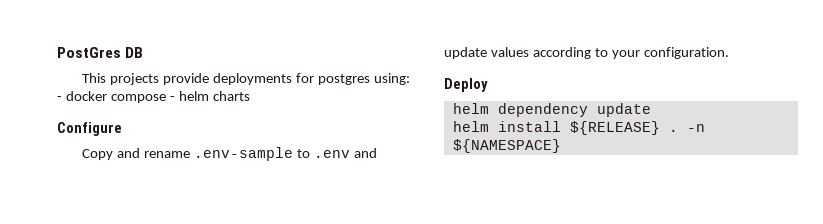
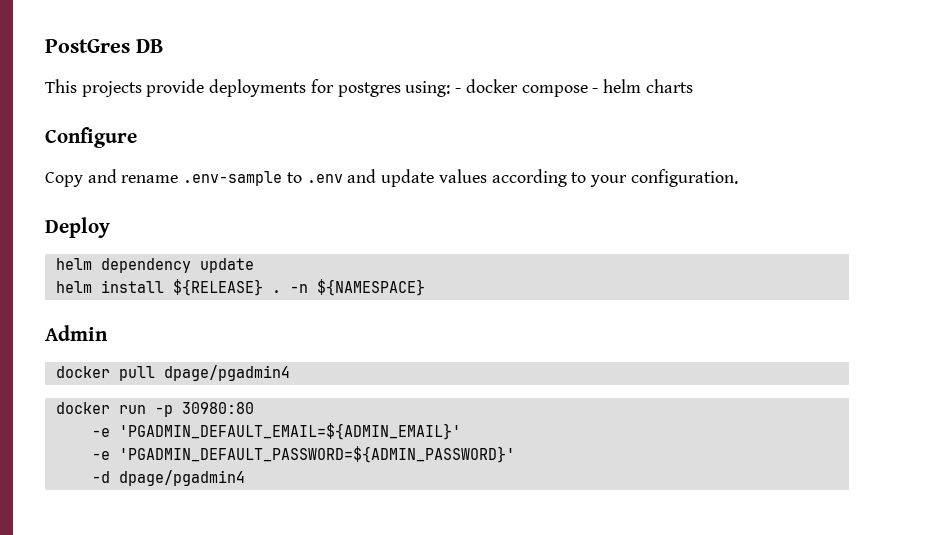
+ Admin
+ docker pull dpage/pgadmin4
+ docker run -p 30980:80
+ -e 'PGADMIN_DEFAULT_EMAIL=${ADMIN_EMAIL}'
+ -e 'PGADMIN_DEFAULT_PASSWORD=${ADMIN_PASSWORD}'
+ -d dpage/pgadmin4

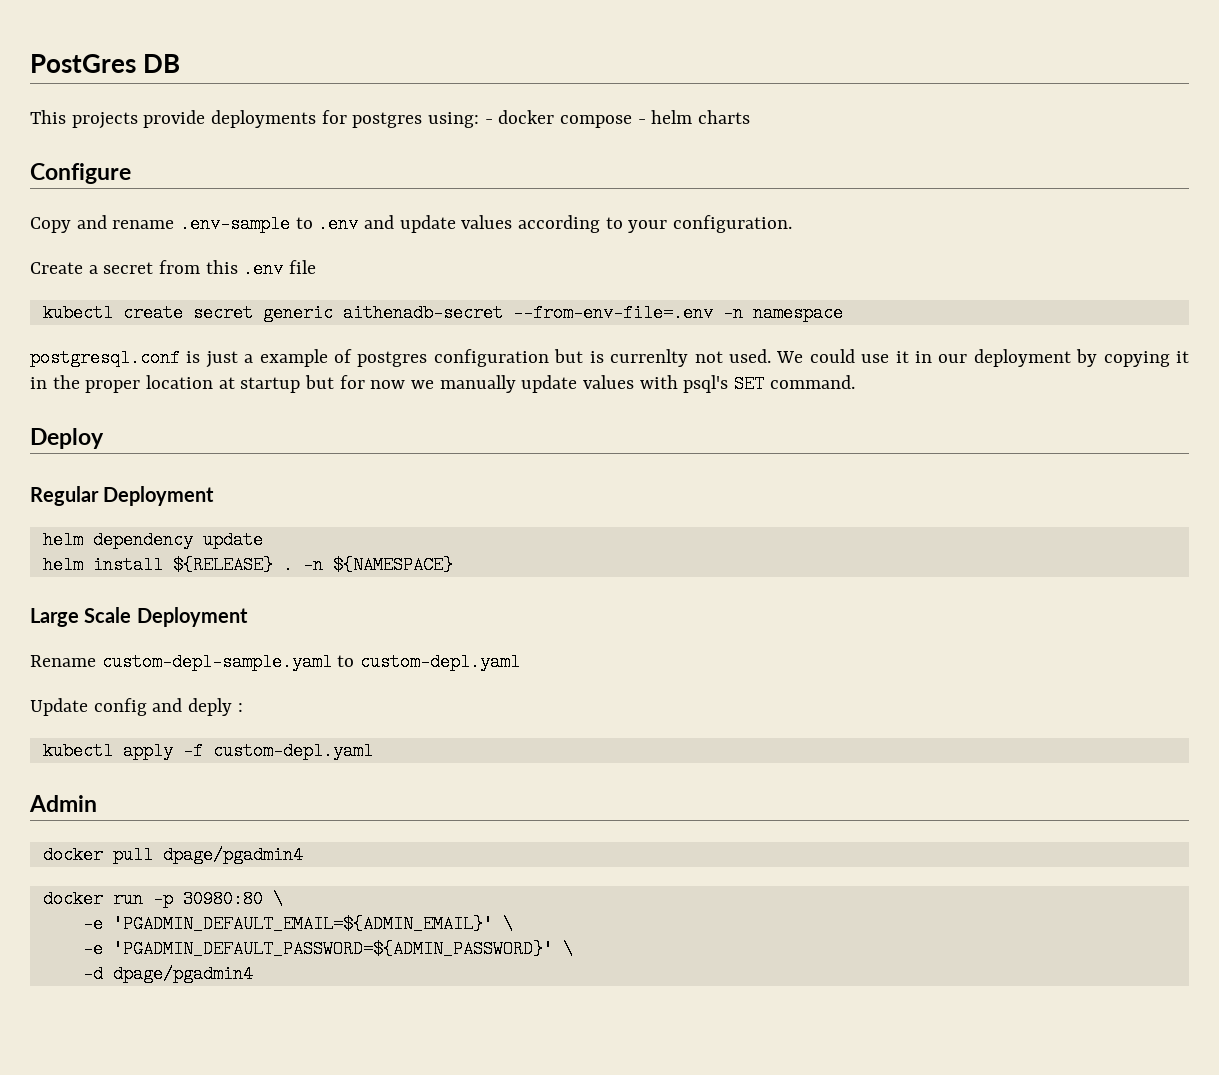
+ Create a secret from this .env file
+ kubectl create secret generic aithenadb-secret --from-env-file=.env -n namespace
+ postgresql.conf is just a example of postgres configuration but is currenlty not used. We could use it in our deployment by copying it in the proper location at startup but for now we manually update values with psql's SET command.
+ Regular Deployment
+ Large Scale Deployment
+ Rename custom-depl-sample.yaml to custom-depl.yaml
+ Update config and deply :
+ kubectl apply -f custom-depl.yaml
- docker run -p 30980:80
+ docker run -p 30980:80 \
- -e 'PGADMIN_DEFAULT_EMAIL=${ADMIN_EMAIL}'
+ -e 'PGADMIN_DEFAULT_EMAIL=${ADMIN_EMAIL}' \
- -e 'PGADMIN_DEFAULT_PASSWORD=${ADMIN_PASSWORD}'
+ -e 'PGADMIN_DEFAULT_PASSWORD=${ADMIN_PASSWORD}' \

